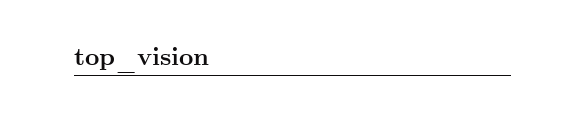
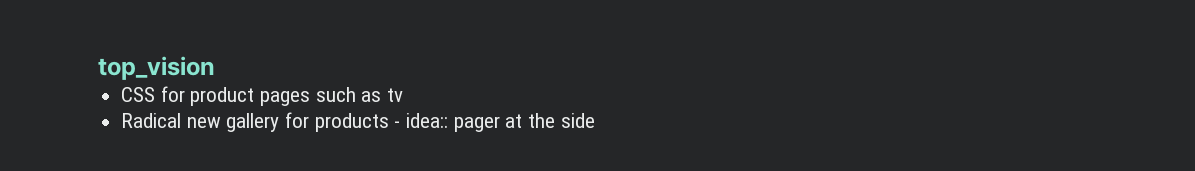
+ CSS for product pages such as tv
+ Radical new gallery for products - idea:: pager at the side

